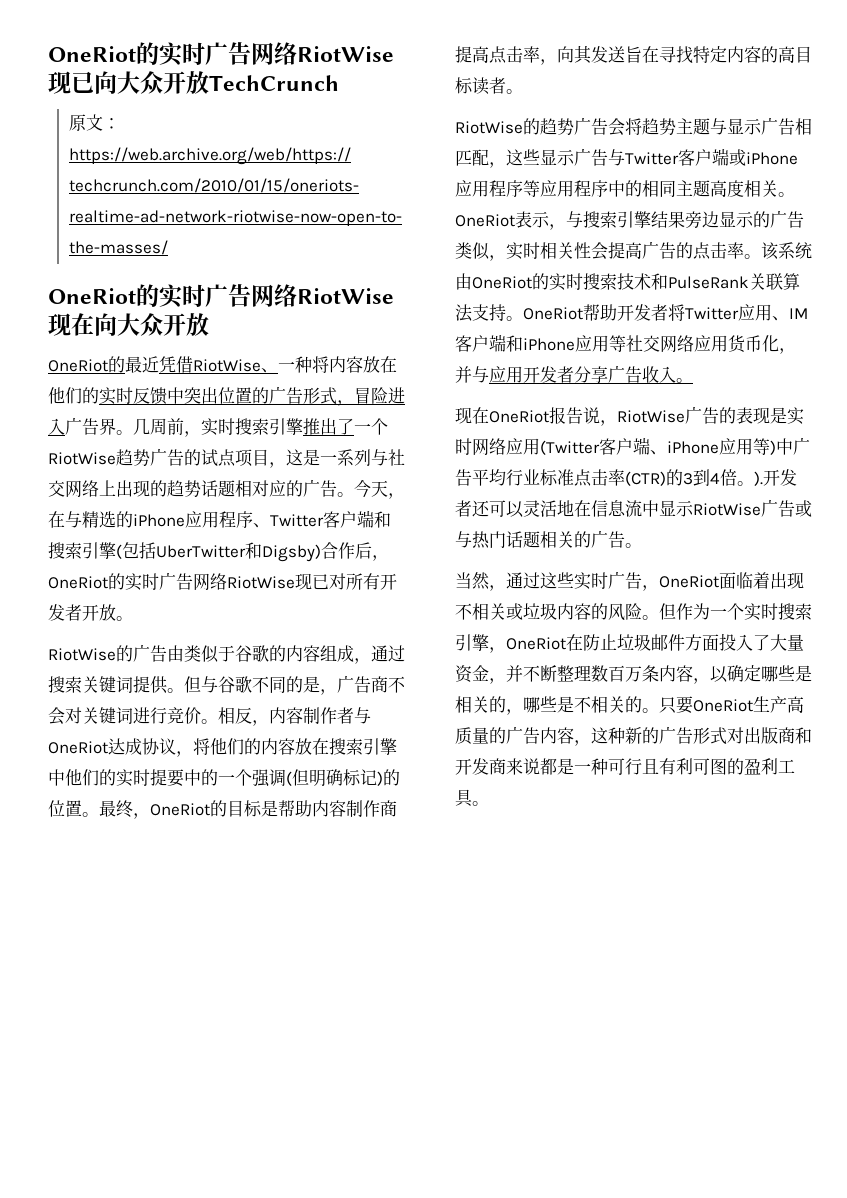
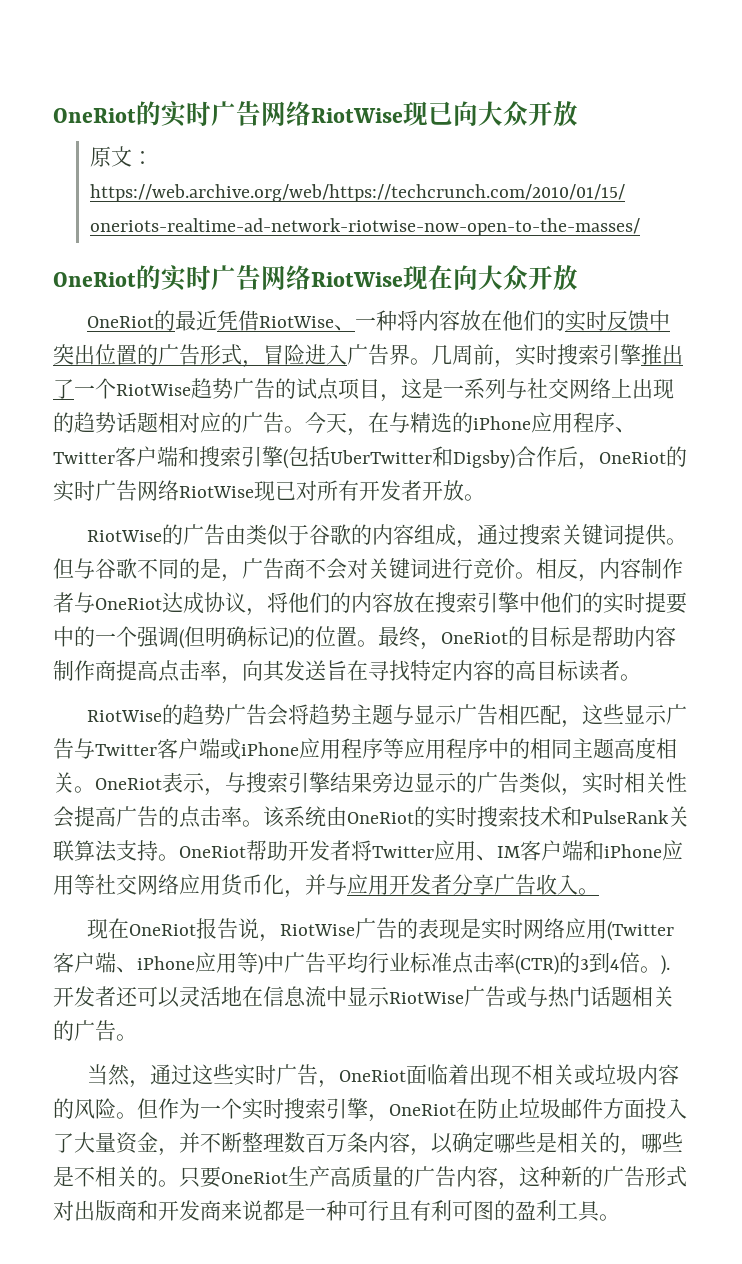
- OneRiot的实时广告网络RiotWise现已向大众开放TechCrunch
+ OneRiot的实时广告网络RiotWise现已向大众开放

